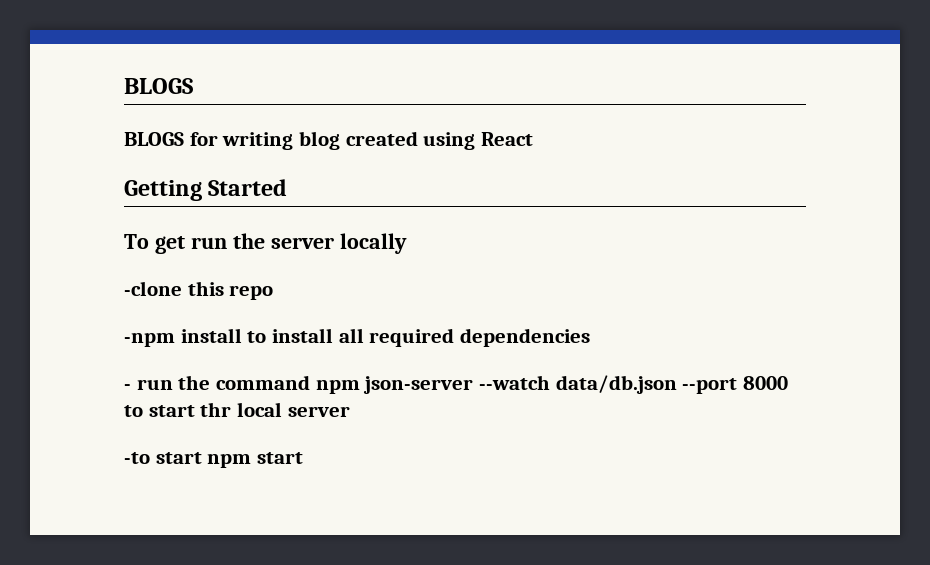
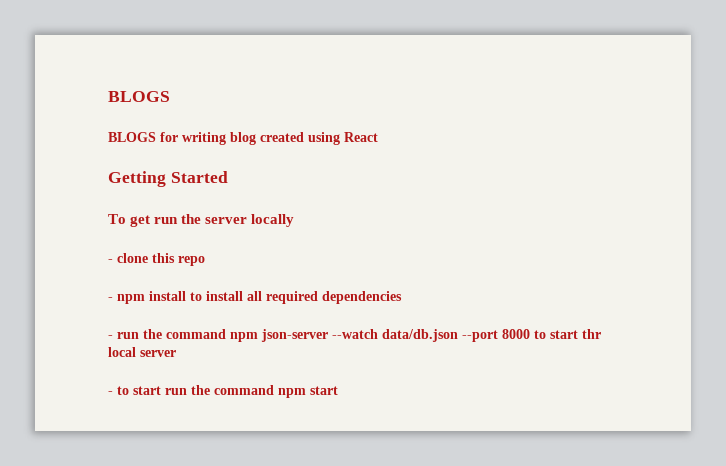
- -clone this repo
+ - clone this repo
- -npm install to install all required dependencies
+ - npm install to install all required dependencies
- -to start npm start
+ - to start run the command npm start

